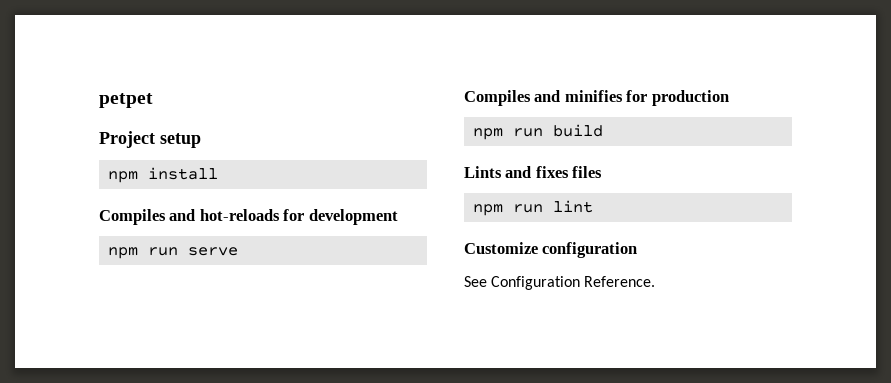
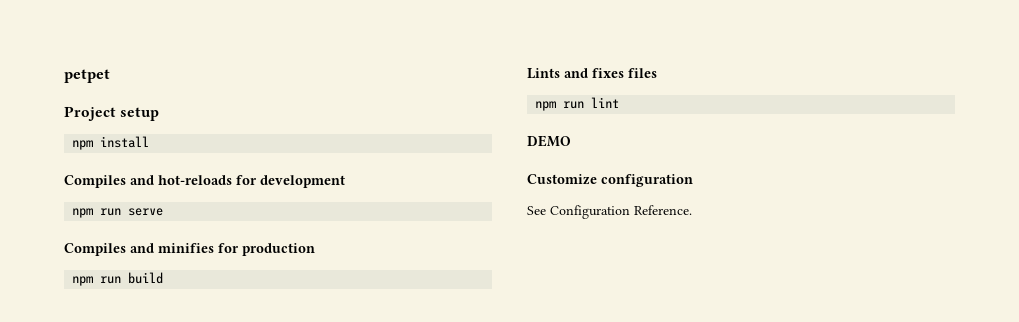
+ DEMO

